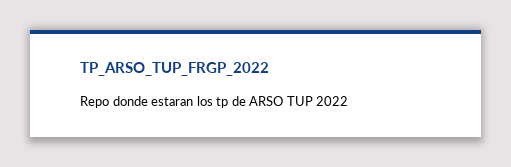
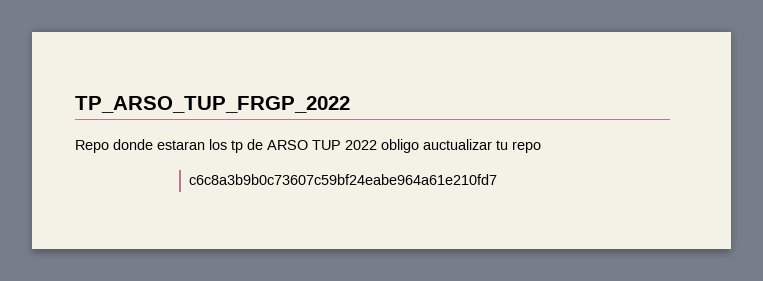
- Repo donde estaran los tp de ARSO TUP 2022
+ Repo donde estaran los tp de ARSO TUP 2022 obligo auctualizar tu repo
+ c6c8a3b9b0c73607c59bf24eabe964a61e210fd7

